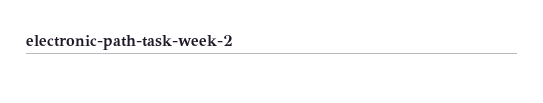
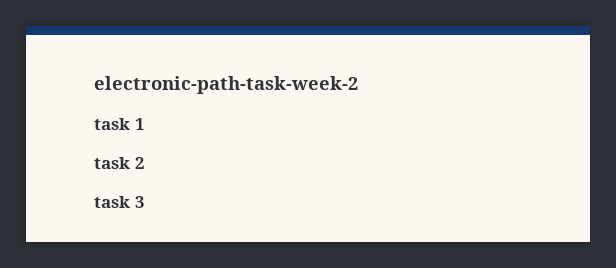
+ task 1
+ task 2
+ task 3

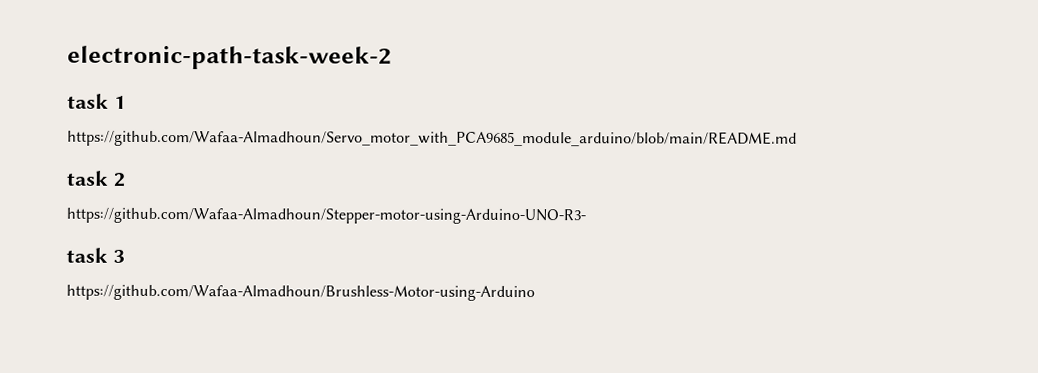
+ https://github.com/Wafaa-Almadhoun/Servo_motor_with_PCA9685_module_arduino/blob/main/README.md
+ https://github.com/Wafaa-Almadhoun/Stepper-motor-using-Arduino-UNO-R3-
+ https://github.com/Wafaa-Almadhoun/Brushless-Motor-using-Arduino

